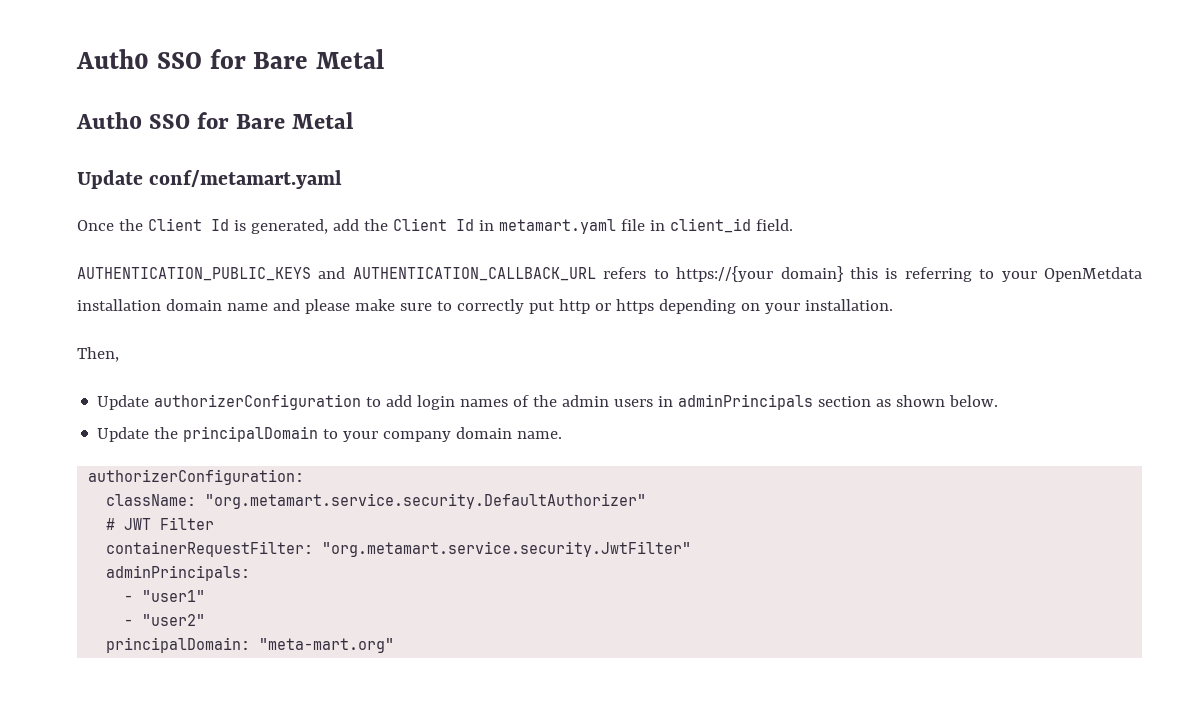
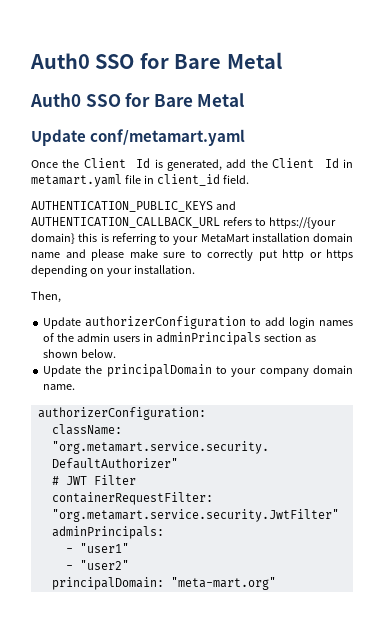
- AUTHENTICATION_PUBLIC_KEYS and AUTHENTICATION_CALLBACK_URL refers to https://{your domain} this is referring to your OpenMetdata installation domain name and please make sure to correctly put http or https depending on your installation.
+ AUTHENTICATION_PUBLIC_KEYS and AUTHENTICATION_CALLBACK_URL refers to https://{your domain} this is referring to your MetaMart installation domain name and please make sure to correctly put http or https depending on your installation.

